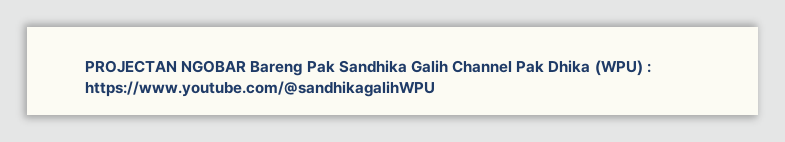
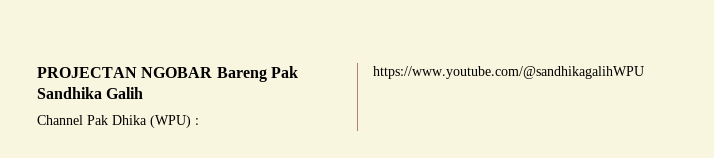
- PROJECTAN NGOBAR Bareng Pak Sandhika Galih Channel Pak Dhika (WPU) : https://www.youtube.com/@sandhikagalihWPU
+ PROJECTAN NGOBAR Bareng Pak Sandhika Galih
+ Channel Pak Dhika (WPU) : https://www.youtube.com/@sandhikagalihWPU

